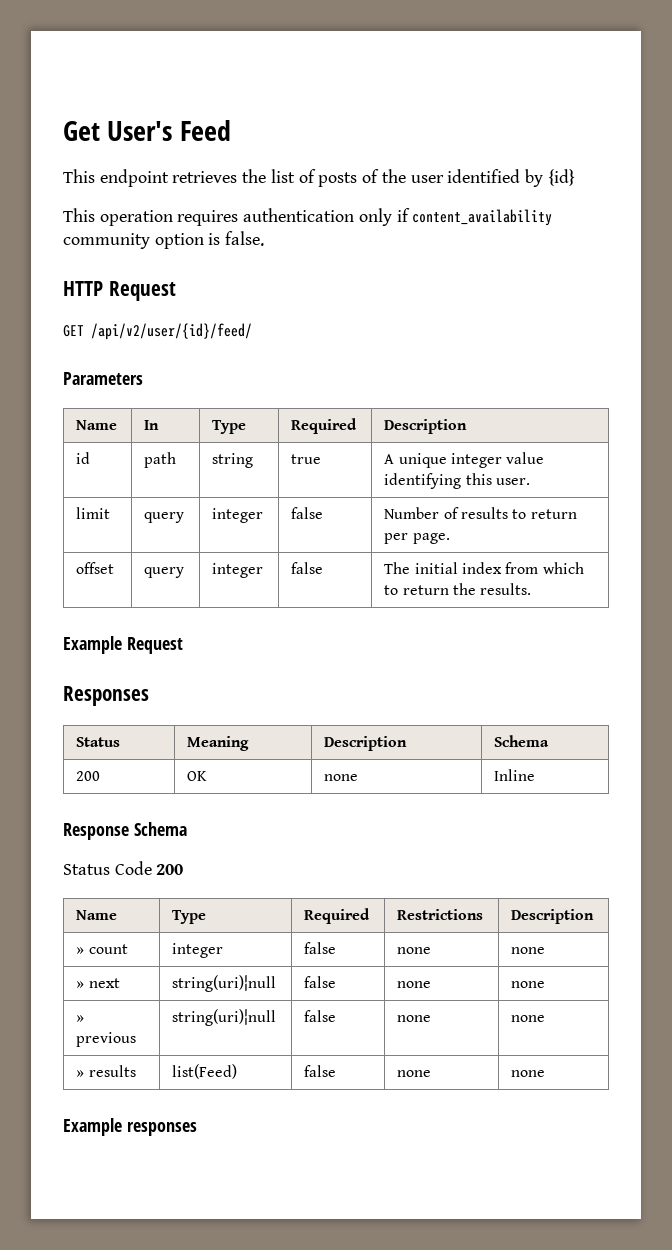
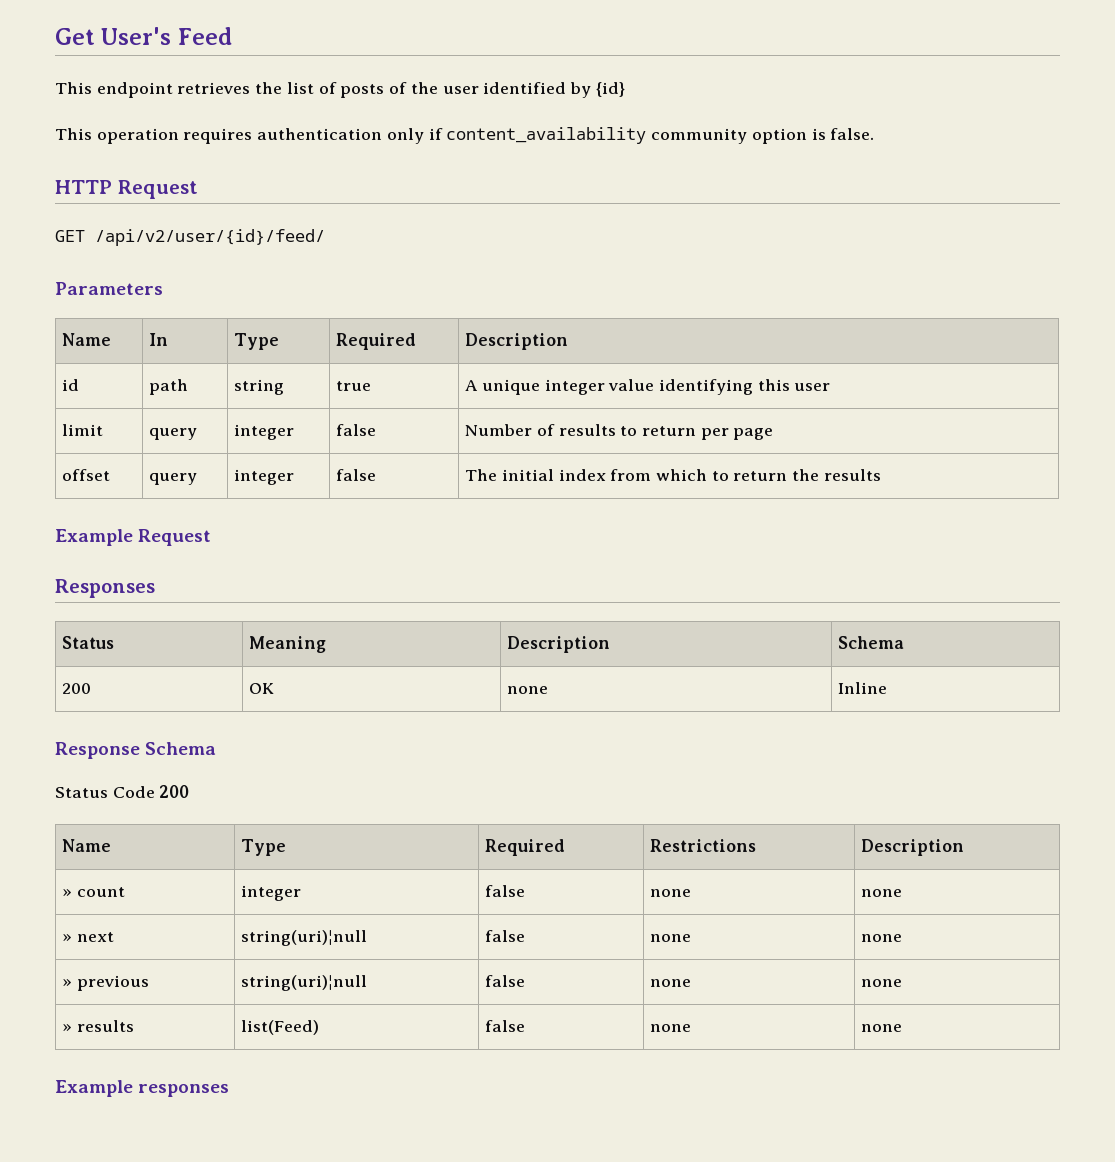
- id | path | string | true | A unique integer value identifying this user.
+ id | path | string | true | A unique integer value identifying this user
- limit | query | integer | false | Number of results to return per page.
+ limit | query | integer | false | Number of results to return per page
- offset | query | integer | false | The initial index from which to return the results.
+ offset | query | integer | false | The initial index from which to return the results

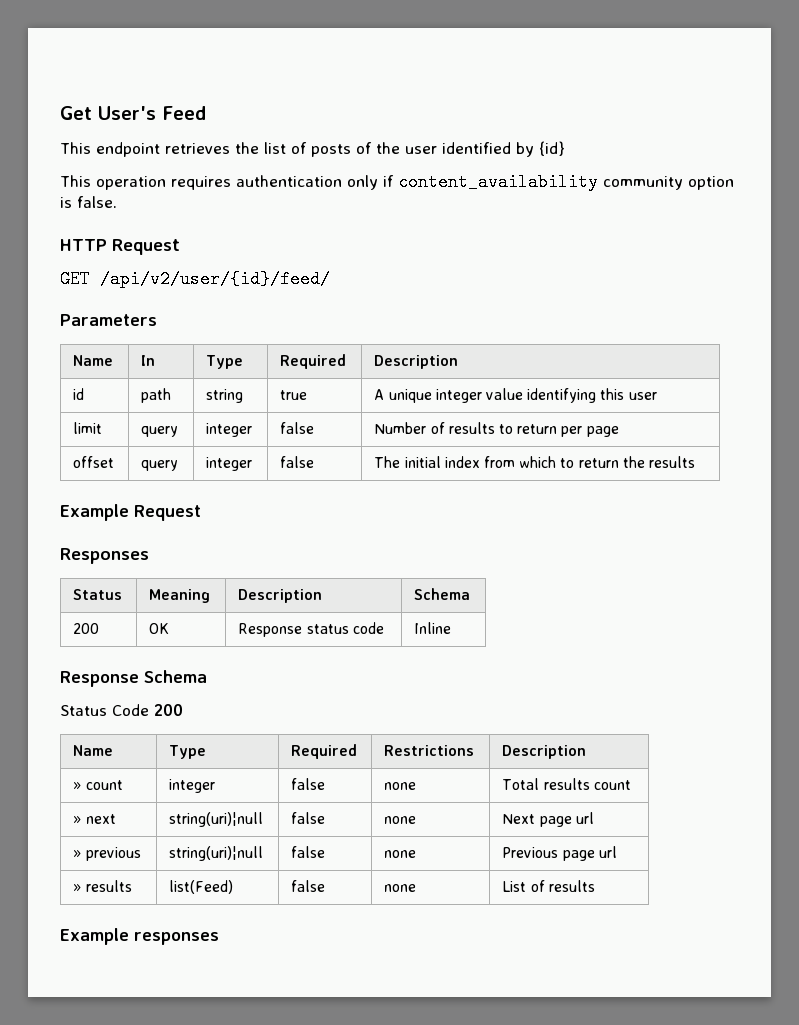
- 200 | OK | none | Inline
+ 200 | OK | Response status code | Inline
- » count | integer | false | none | none
+ » count | integer | false | none | Total results count
- » next | string(uri)¦null | false | none | none
+ » next | string(uri)¦null | false | none | Next page url
- » previous | string(uri)¦null | false | none | none
+ » previous | string(uri)¦null | false | none | Previous page url
- » results | list(Feed) | false | none | none
+ » results | list(Feed) | false | none | List of results

